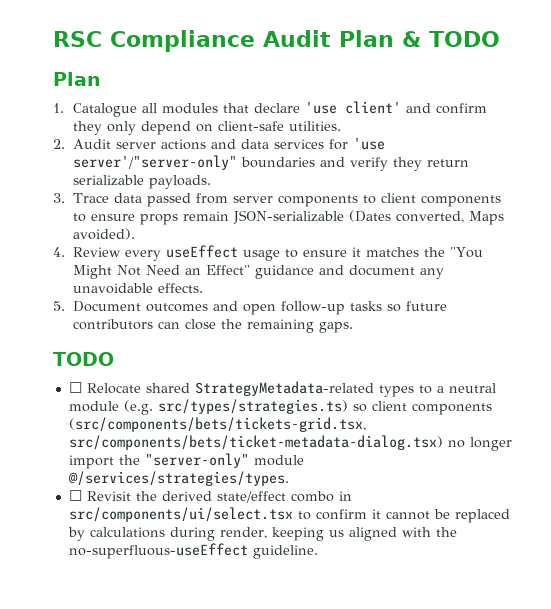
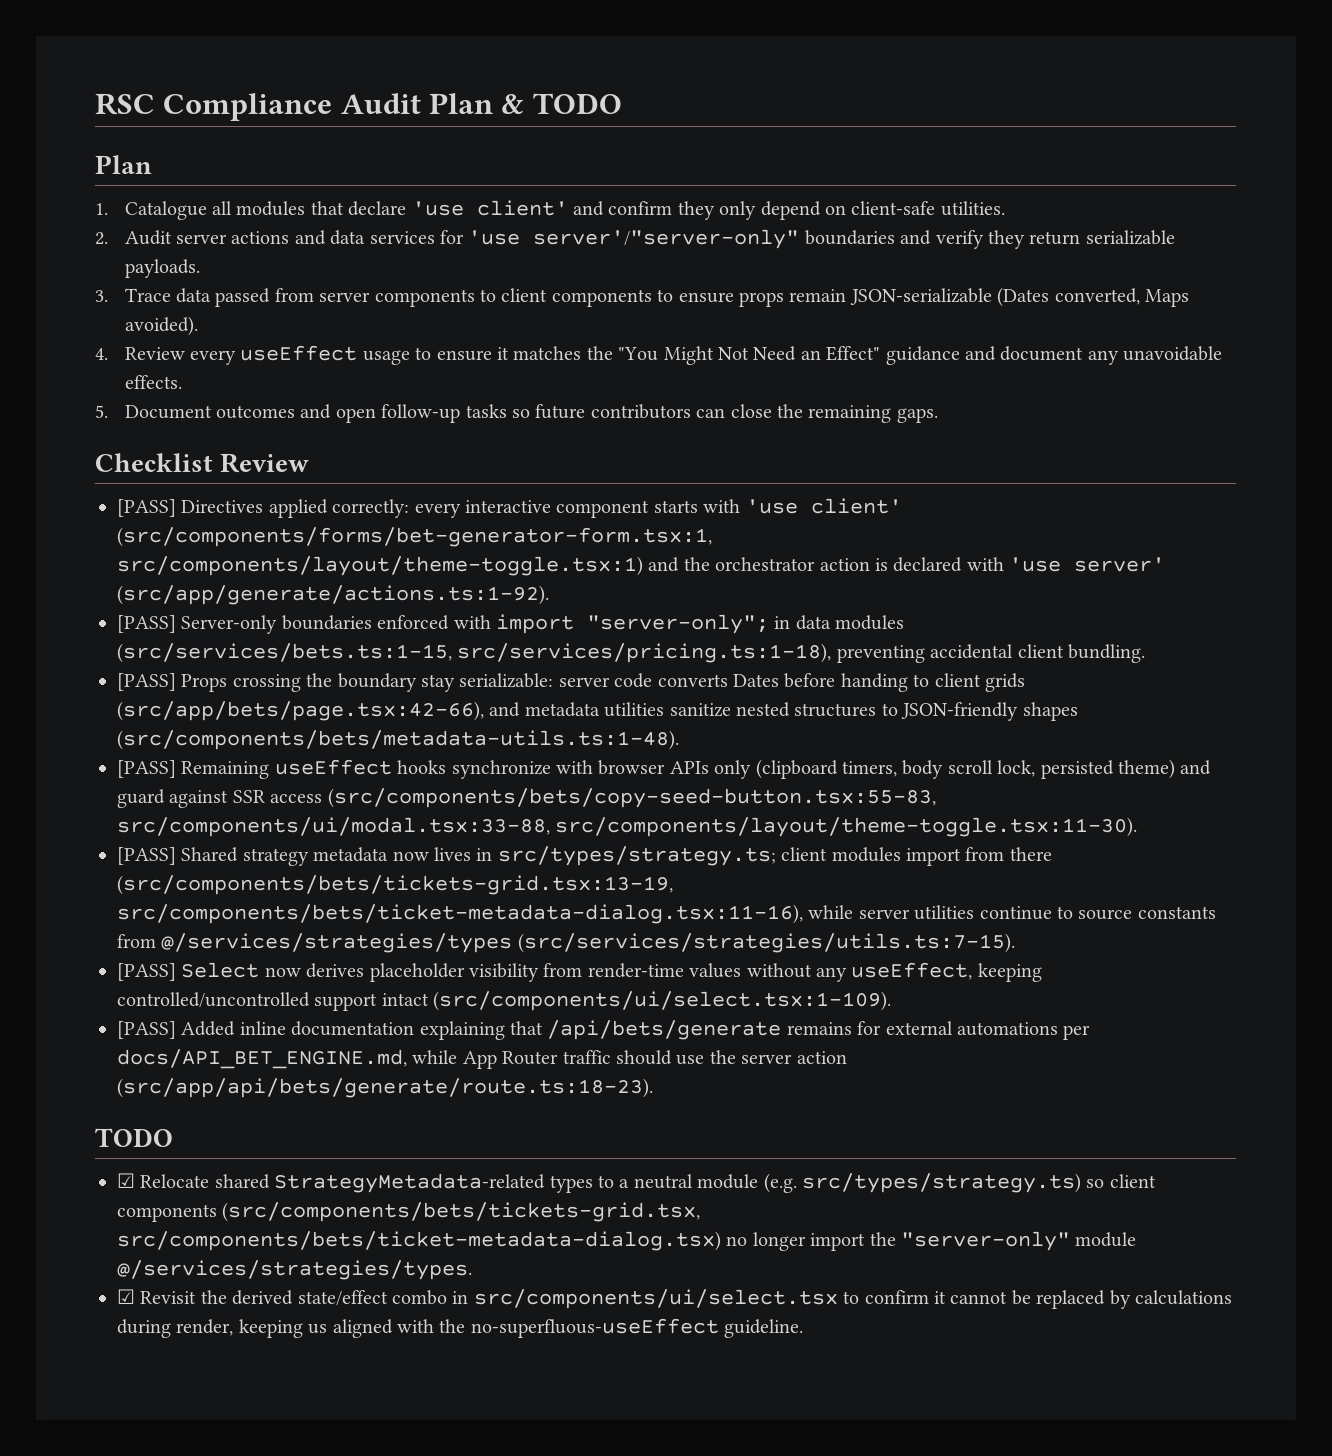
  5. Document outcomes and open follow-up tasks so future contributors can close the remaining gaps.
+ Checklist Review
+ [PASS] Directives applied correctly: every interactive component starts with 'use client' (src/components/forms/bet-generator-form.tsx:1, src/components/layout/theme-toggle.tsx:1) and the orchestrator action is declared with 'use server' (src/app/generate/actions.ts:1-92).
+ [PASS] Server-only boundaries enforced with import "server-only"; in data modules (src/services/bets.ts:1-15, src/services/pricing.ts:1-18), preventing accidental client bundling.
+ [PASS] Props crossing the boundary stay serializable: server code converts Dates before handing to client grids (src/app/bets/page.tsx:42-66), and metadata utilities sanitize nested structures to JSON-friendly shapes (src/components/bets/metadata-utils.ts:1-48).
+ [PASS] Remaining useEffect hooks synchronize with browser APIs only (clipboard timers, body scroll lock, persisted theme) and guard against SSR access (src/components/bets/copy-seed-button.tsx:55-83, src/components/ui/modal.tsx:33-88, src/components/layout/theme-toggle.tsx:11-30).
+ [PASS] Shared strategy metadata now lives in src/types/strategy.ts; client modules import from there (src/components/bets/tickets-grid.tsx:13-19, src/components/bets/ticket-metadata-dialog.tsx:11-16), while server utilities continue to source constants from @/services/strategies/types (src/services/strategies/utils.ts:7-15).
+ [PASS] Select now derives placeholder visibility from render-time values without any useEffect, keeping controlled/uncontrolled support intact (src/components/ui/select.tsx:1-109).
+ [PASS] Added inline documentation explaining that /api/bets/generate remains for external automations per docs/API_BET_ENGINE.md, while App Router traffic should use the server action (src/app/api/bets/generate/route.ts:18-23).
  TODO
- ☐ Relocate shared StrategyMetadata-related types to a neutral module (e.g. src/types/strategies.ts) so client components (src/components/bets/tickets-grid.tsx, src/components/bets/ticket-metadata-dialog.tsx) no longer import the "server-only" module @/services/strategies/types.
+ ☑ Relocate shared StrategyMetadata-related types to a neutral module (e.g. src/types/strategy.ts) so client components (src/components/bets/tickets-grid.tsx, src/components/bets/ticket-metadata-dialog.tsx) no longer import the "server-only" module @/services/strategies/types.
- ☐ Revisit the derived state/effect combo in src/components/ui/select.tsx to confirm it cannot be replaced by calculations during render, keeping us aligned with the no-superfluous-useEffect guideline.
+ ☑ Revisit the derived state/effect combo in src/components/ui/select.tsx to confirm it cannot be replaced by calculations during render, keeping us aligned with the no-superfluous-useEffect guideline.

